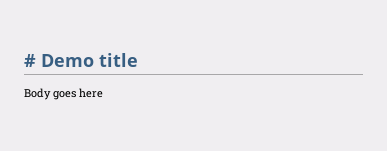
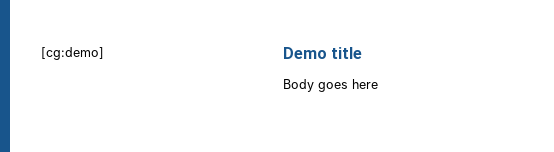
- # Demo title
+ [cg:demo]
+ Demo title

